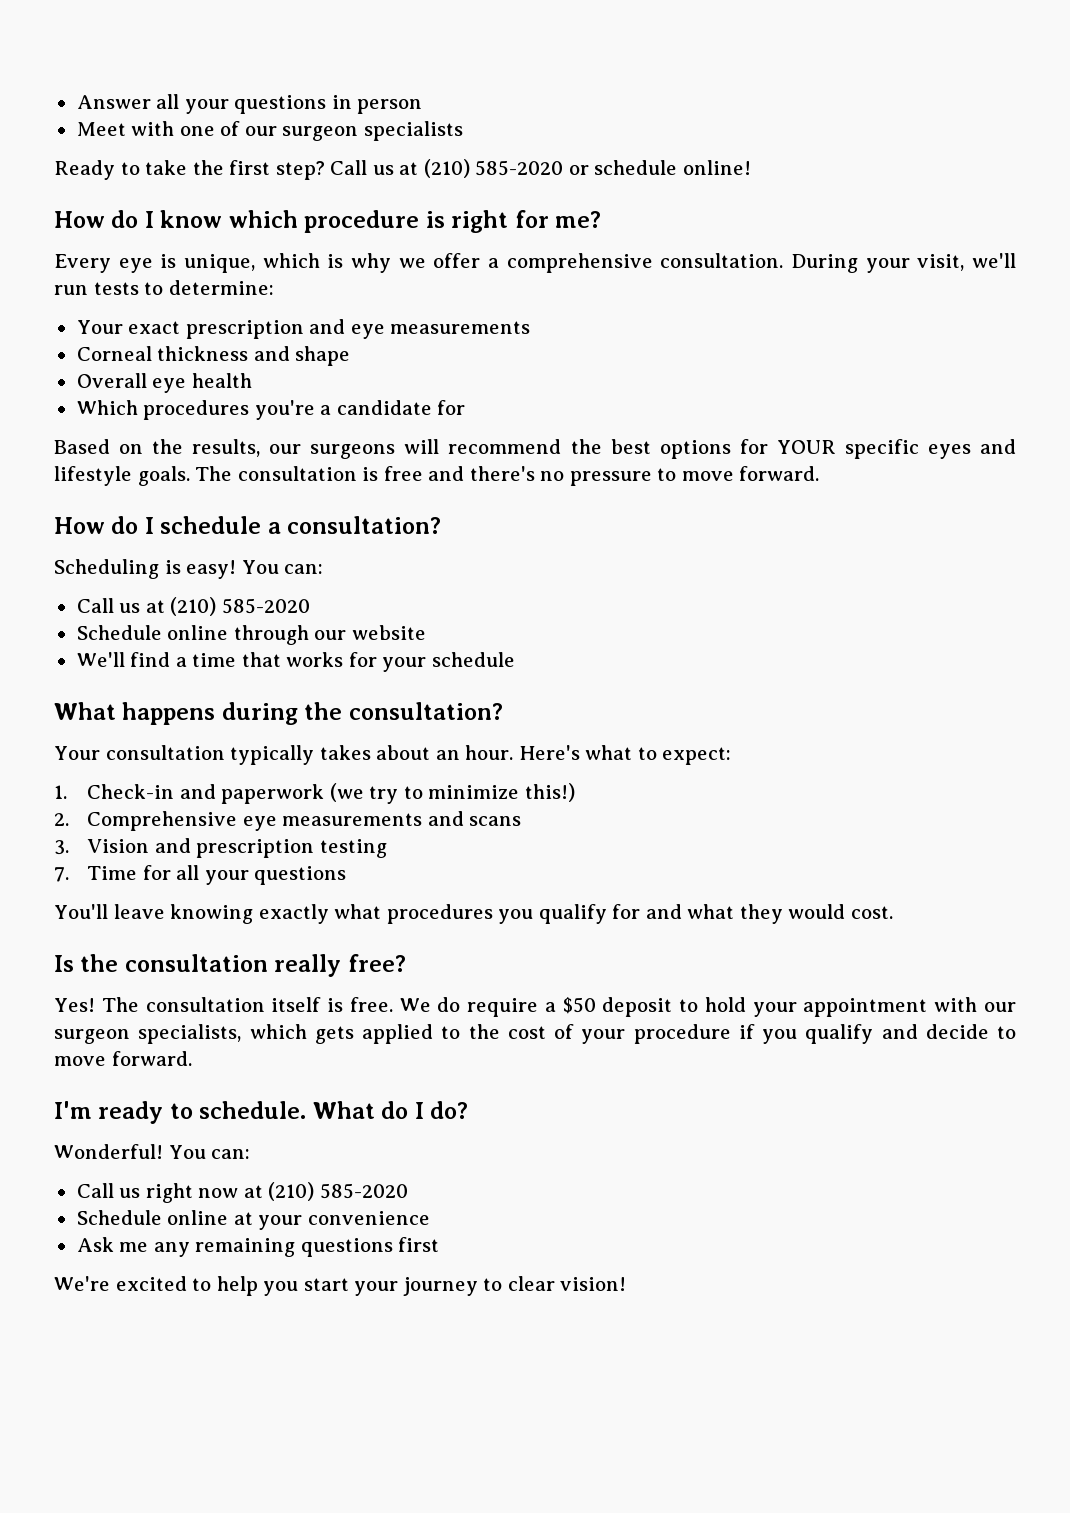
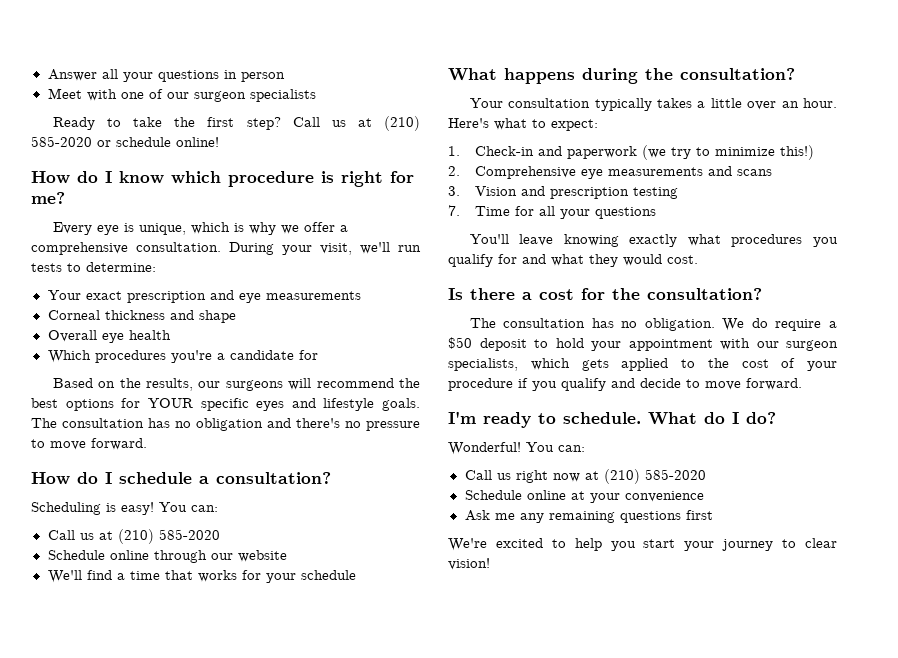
- The consultation is free and there's no pressure to move forward.
+ The consultation has no obligation and there's no pressure to move forward.
- Your consultation typically takes about an hour.
+ Your consultation typically takes a little over an hour.
- Is the consultation really free?
- Yes! The consultation itself is free.
+ Is there a cost for the consultation?
+ The consultation has no obligation.

